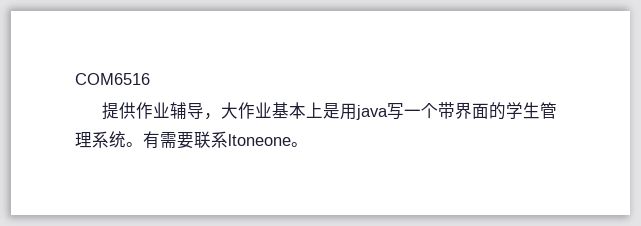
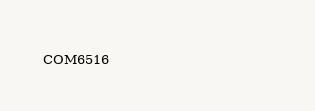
- 提供作业辅导，大作业基本上是用java写一个带界面的学生管理系统。有需要联系ltoneone。

